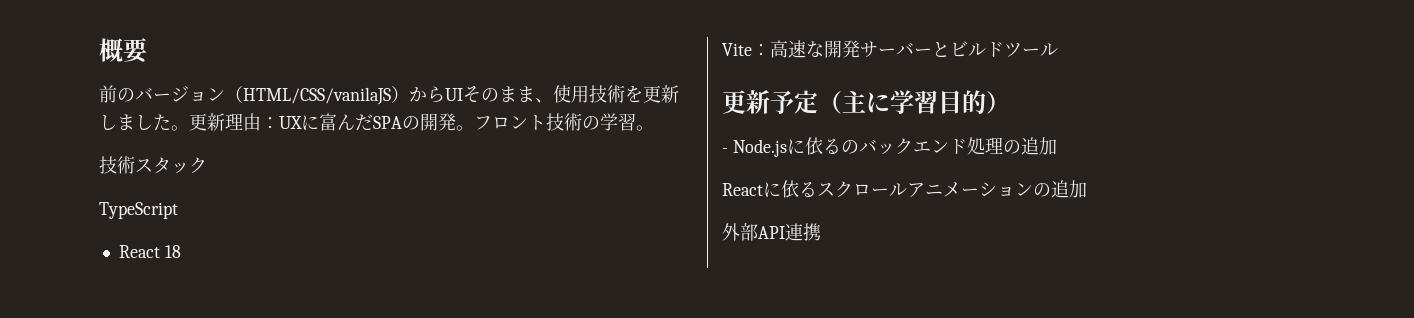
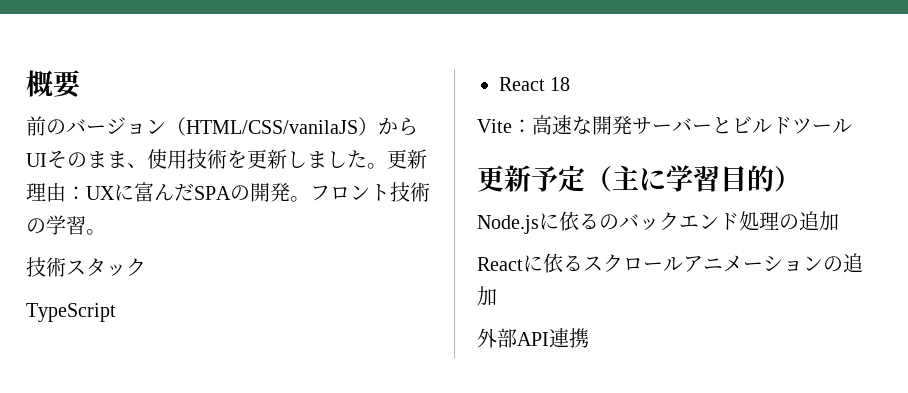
- - Node.jsに依るのバックエンド処理の追加
+ Node.jsに依るのバックエンド処理の追加

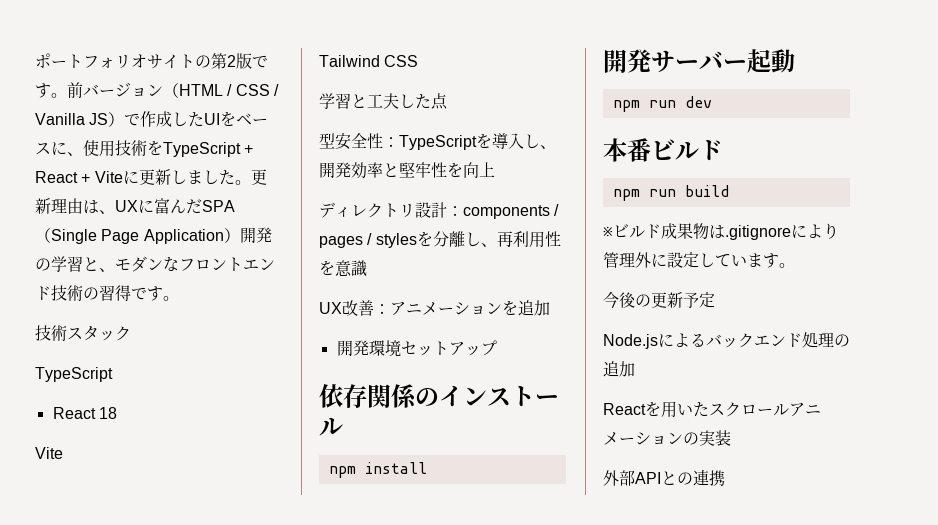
- 概要
- 前のバージョン（HTML/CSS/vanilaJS）からUIそのまま、使用技術を更新しました。
+ ポートフォリオサイトの第2版です。前バージョン（HTML / CSS / Vanilla JS）で作成したUIをベースに、使用技術をTypeScript + React + Viteに更新しました。
- 更新理由：UXに富んだSPAの開発。フロント技術の学習。
+ 更新理由は、UXに富んだSPA（Single Page Application）開発の学習と、モダンなフロントエンド技術の習得です。
  React 18
- Vite：高速な開発サーバーとビルドツール
- 更新予定（主に学習目的）
+ Vite
+ Tailwind CSS
+ 学習と工夫した点
+ 型安全性：TypeScriptを導入し、開発効率と堅牢性を向上
+ ディレクトリ設計：components / pages / stylesを分離し、再利用性を意識
+ UX改善：アニメーションを追加
+ 開発環境セットアップ
+ 依存関係のインストール
+ npm install
+ 開発サーバー起動
+ npm run dev
+ 本番ビルド
+ npm run build
+ ※ビルド成果物は.gitignoreにより管理外に設定しています。
+ 今後の更新予定
- Node.jsに依るのバックエンド処理の追加
+ Node.jsによるバックエンド処理の追加
- Reactに依るスクロールアニメーションの追加
+ Reactを用いたスクロールアニメーションの実装
- 外部API連携
+ 外部APIとの連携

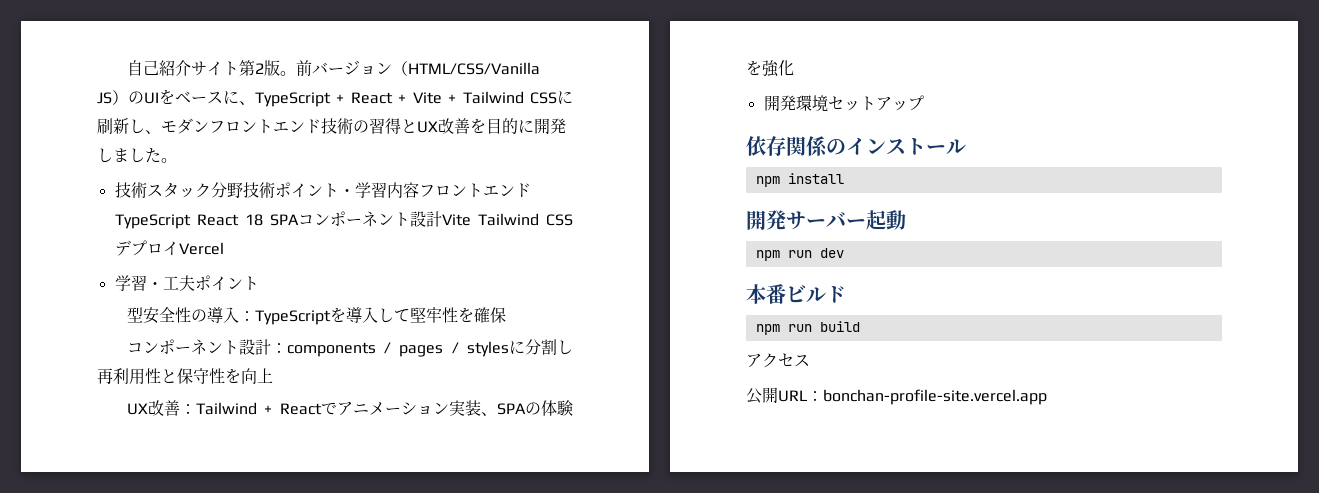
- ポートフォリオサイトの第2版です。
+ 自己紹介サイト第2版。
- 前バージョン（HTML / CSS / Vanilla JS）で作成したUIをベースに、使用技術をTypeScript + React + Viteに更新しました。更新理由は、UXに富んだSPA（Single Page Application）開発の学習と、モダンなフロントエンド技術の習得です。
- 技術スタック
- TypeScript
- React 18
- Vite
- Tailwind CSS
- 学習と工夫した点
+ 前バージョン（HTML/CSS/Vanilla JS）のUIをベースに、TypeScript + React + Vite + Tailwind CSSに刷新し、モダンフロントエンド技術の習得とUX改善を目的に開発しました。
+ 技術スタック分野技術ポイント・学習内容フロントエンドTypeScript React 18 SPAコンポーネント設計Vite Tailwind CSSデプロイVercel
+ 学習・工夫ポイント
- 型安全性：TypeScriptを導入し、開発効率と堅牢性を向上
- ディレクトリ設計：components / pages / stylesを分離し、再利用性を意識
- UX改善：アニメーションを追加
+ 型安全性の導入：TypeScriptを導入して堅牢性を確保
+ コンポーネント設計：components / pages / stylesに分割し再利用性と保守性を向上
+ UX改善：Tailwind + Reactでアニメーション実装、SPAの体験を強化
- ※ビルド成果物は.gitignoreにより管理外に設定しています。
- 今後の更新予定
- Node.jsによるバックエンド処理の追加
- Reactを用いたスクロールアニメーションの実装
- 外部APIとの連携
+ アクセス
+ 公開URL：bonchan-profile-site.vercel.app

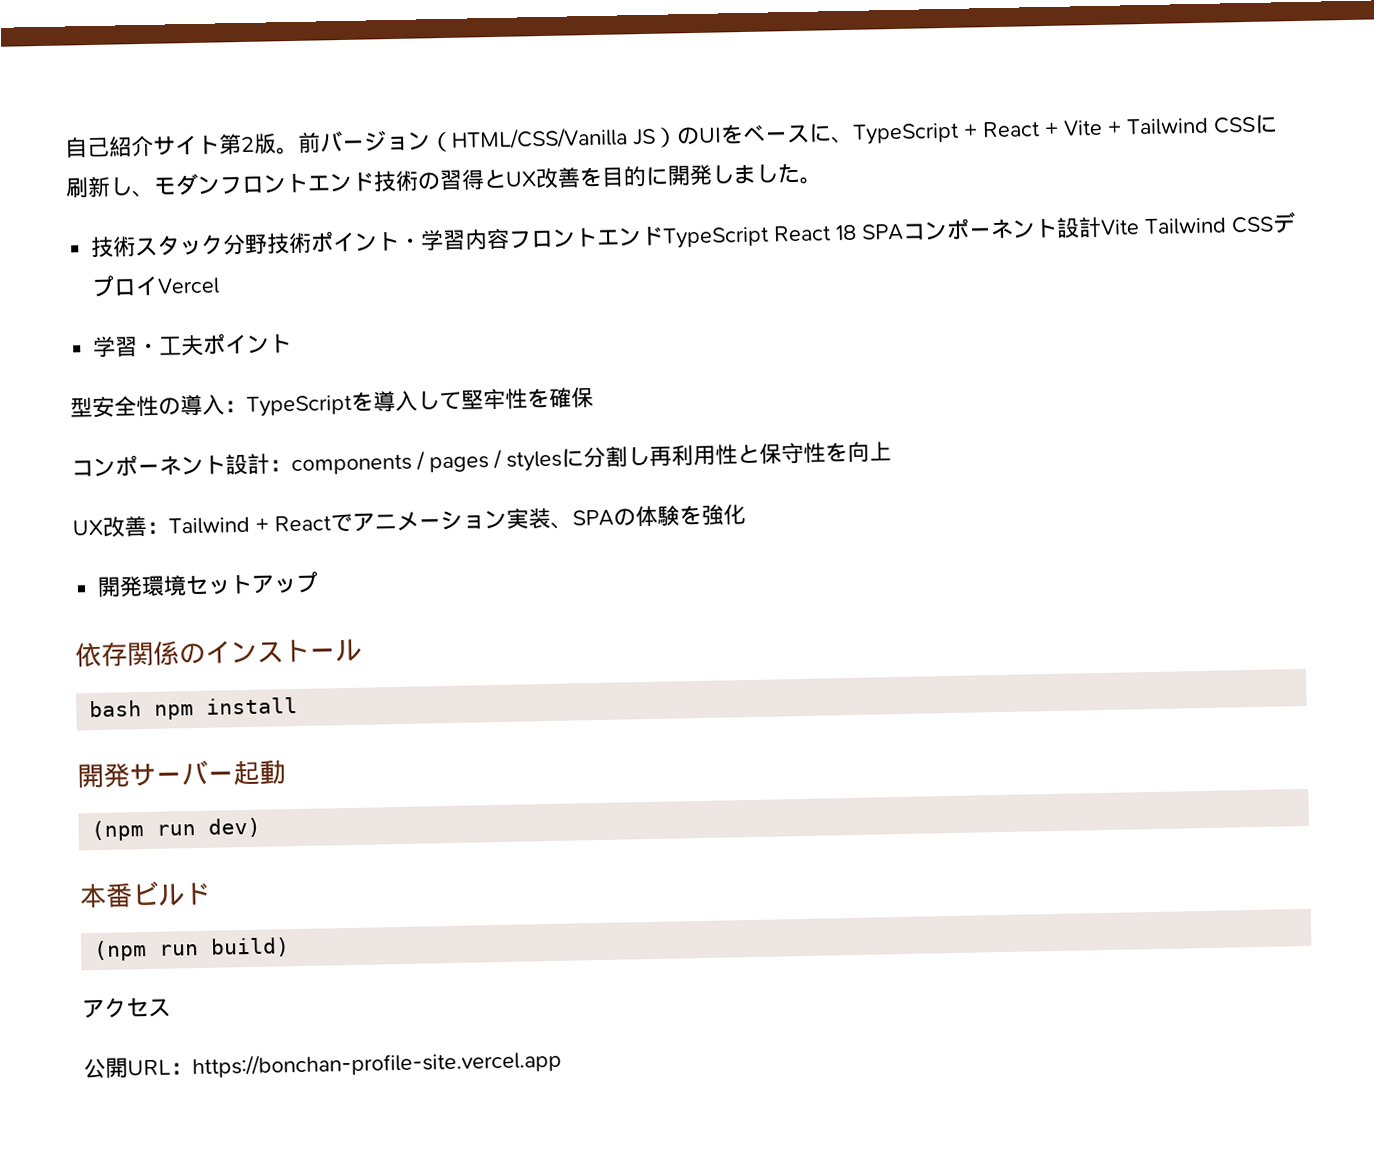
- npm install
+ bash npm install
- npm run dev
+ (npm run dev)
- npm run build
+ (npm run build)
- 公開URL：bonchan-profile-site.vercel.app
+ 公開URL：https://bonchan-profile-site.vercel.app

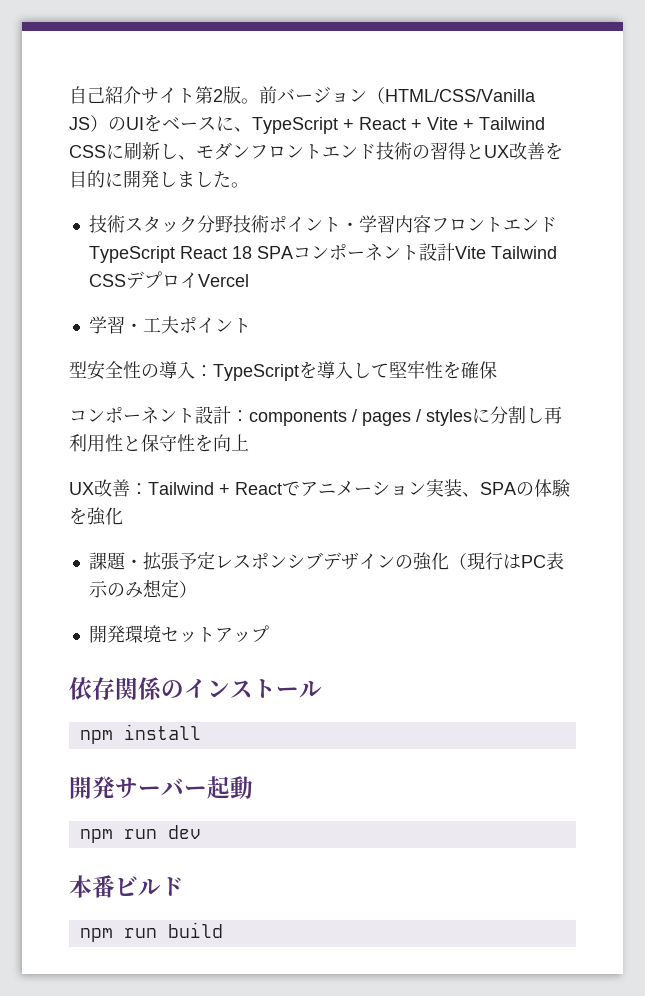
+ 課題・拡張予定レスポンシブデザインの強化（現行はPC表示のみ想定）
- bash npm install
+ npm install
- (npm run dev)
+ npm run dev
- (npm run build)
- アクセス
- 公開URL：https://bonchan-profile-site.vercel.app
+ npm run build

